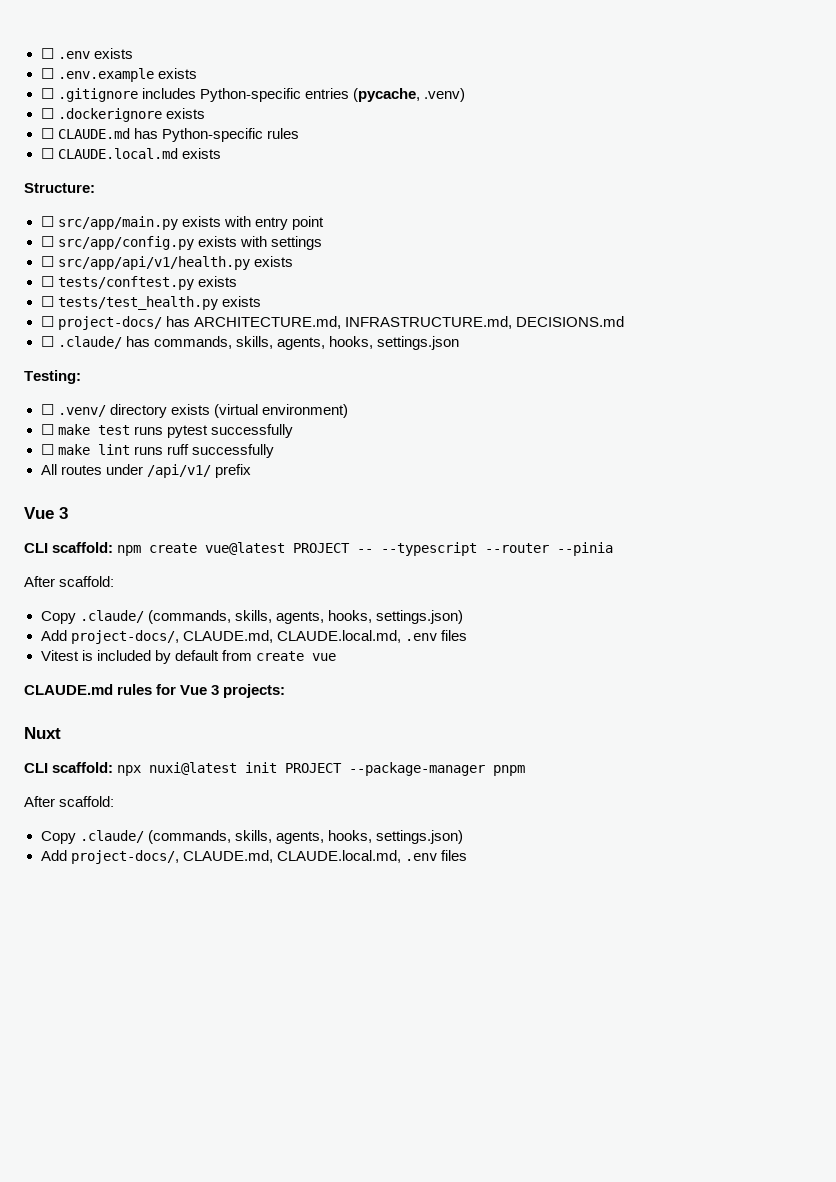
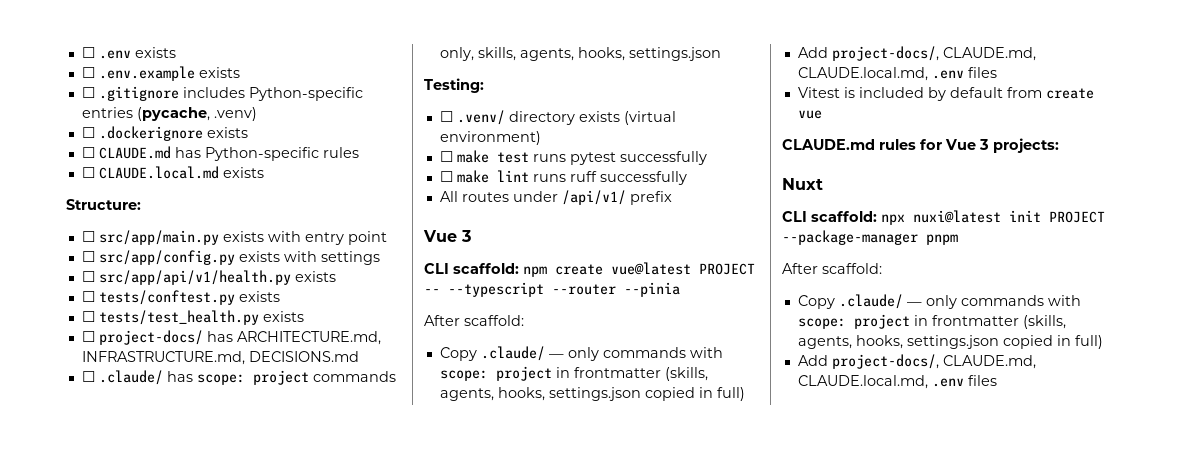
- ☐ .claude/ has commands, skills, agents, hooks, settings.json
+ ☐ .claude/ has scope: project commands only, skills, agents, hooks, settings.json
  CLI scaffold: npm create vue@latest PROJECT -- --typescript --router --pinia
  After scaffold:
- Copy .claude/ (commands, skills, agents, hooks, settings.json)
+ Copy .claude/ — only commands with scope: project in frontmatter (skills, agents, hooks, settings.json copied in full)
  CLI scaffold: npx nuxi@latest init PROJECT --package-manager pnpm
  After scaffold:
- Copy .claude/ (commands, skills, agents, hooks, settings.json)
+ Copy .claude/ — only commands with scope: project in frontmatter (skills, agents, hooks, settings.json copied in full)

